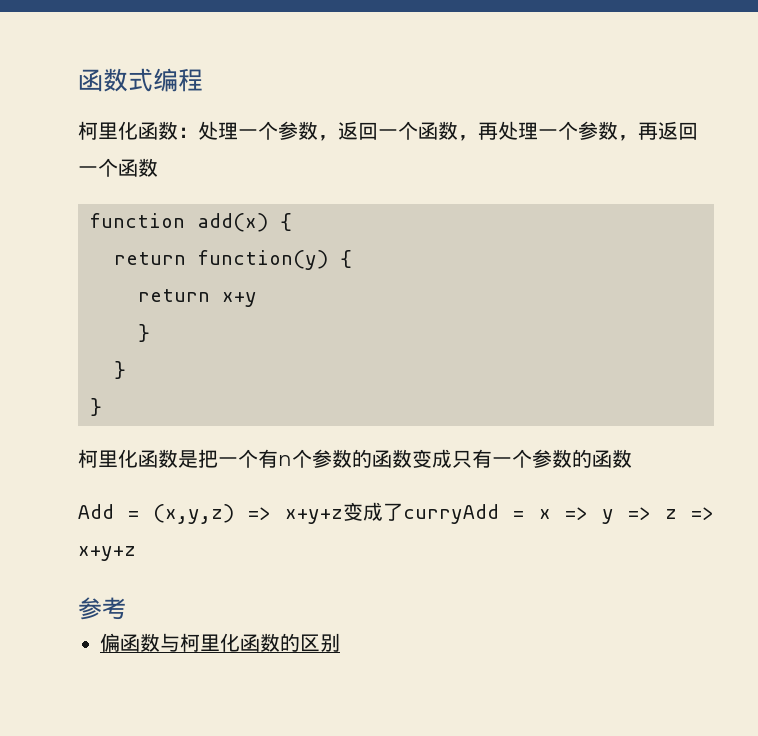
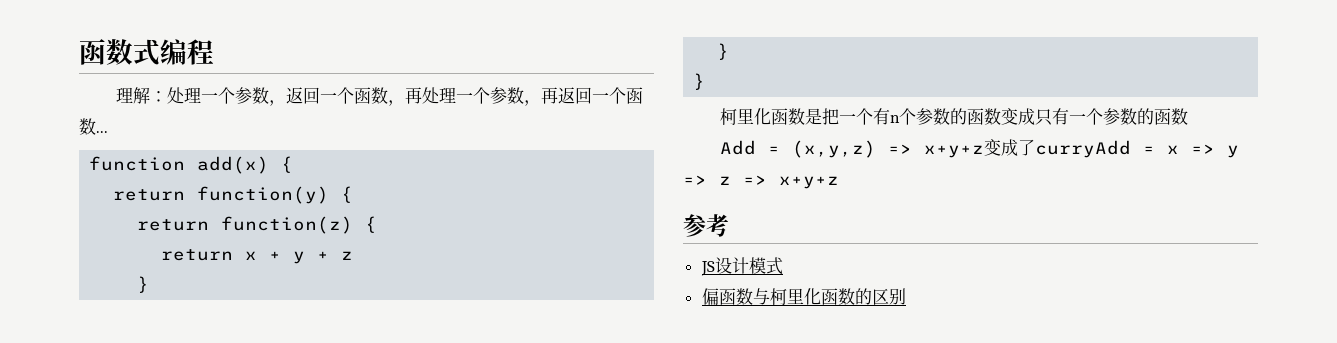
- 柯里化函数：处理一个参数，返回一个函数，再处理一个参数，再返回一个函数
+ 理解：处理一个参数，返回一个函数，再处理一个参数，再返回一个函数...
- return x+y
+ return function(z) {
+ return x + y + z
+ JS设计模式

